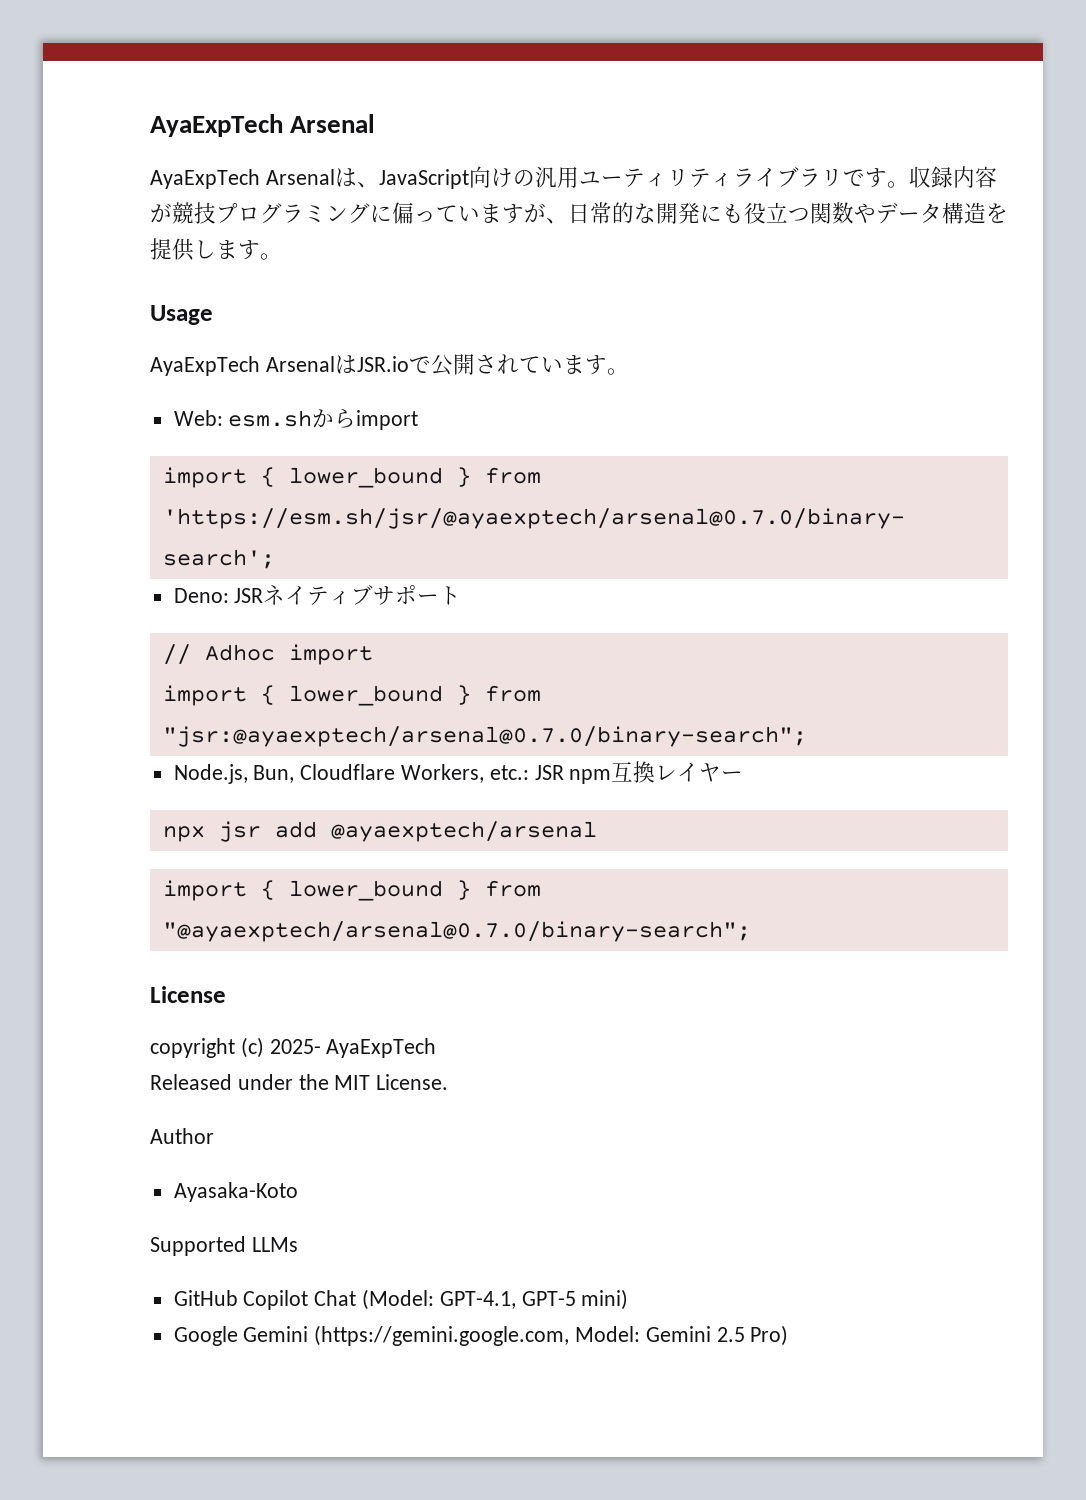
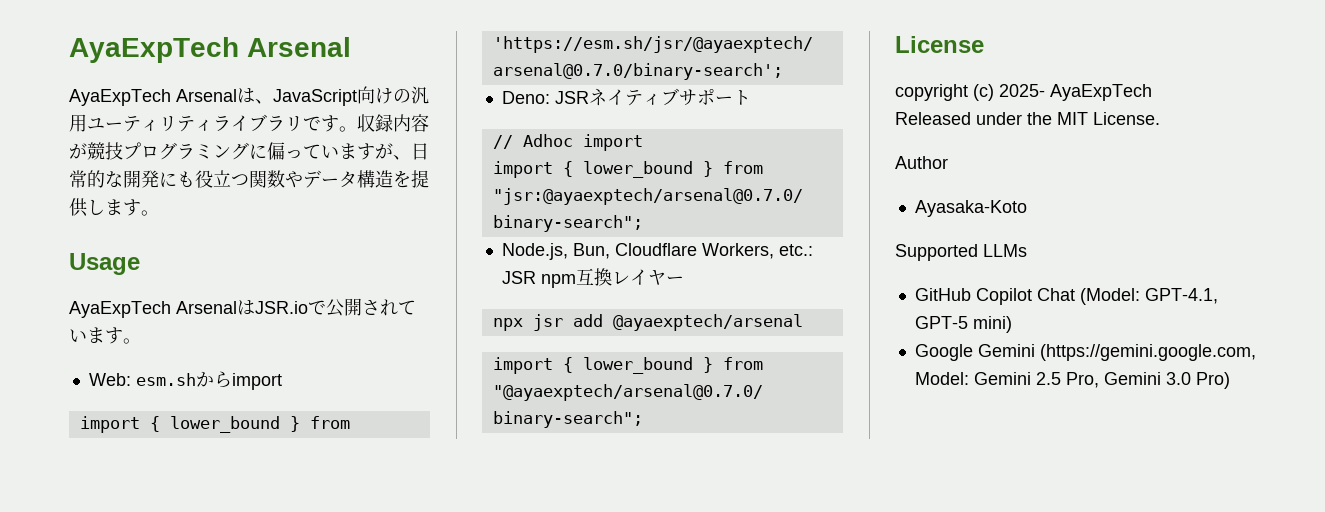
- Google Gemini (https://gemini.google.com, Model: Gemini 2.5 Pro)
+ Google Gemini (https://gemini.google.com, Model: Gemini 2.5 Pro, Gemini 3.0 Pro)

